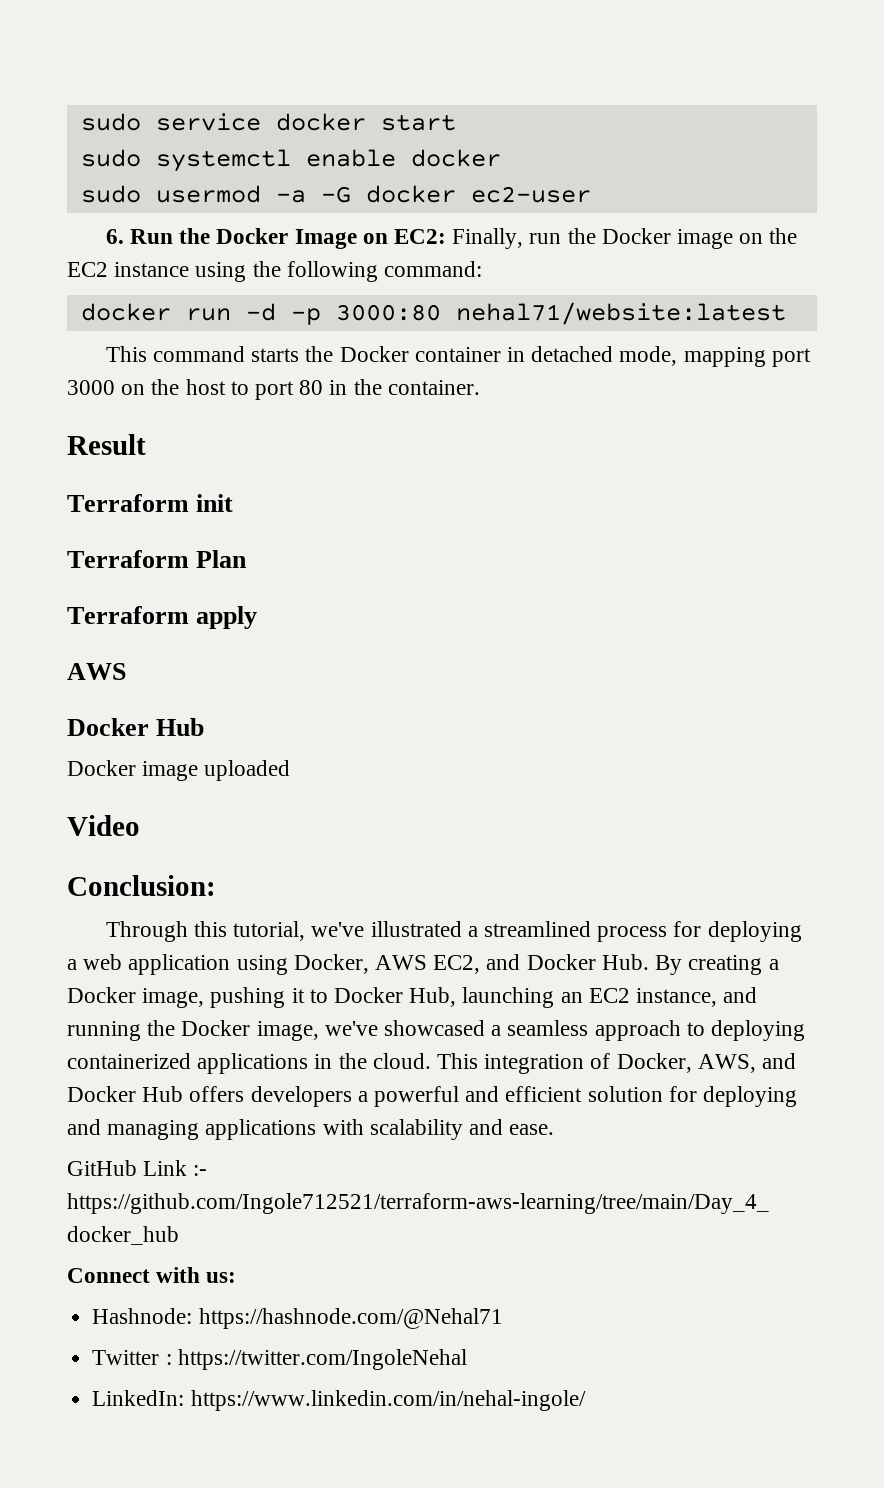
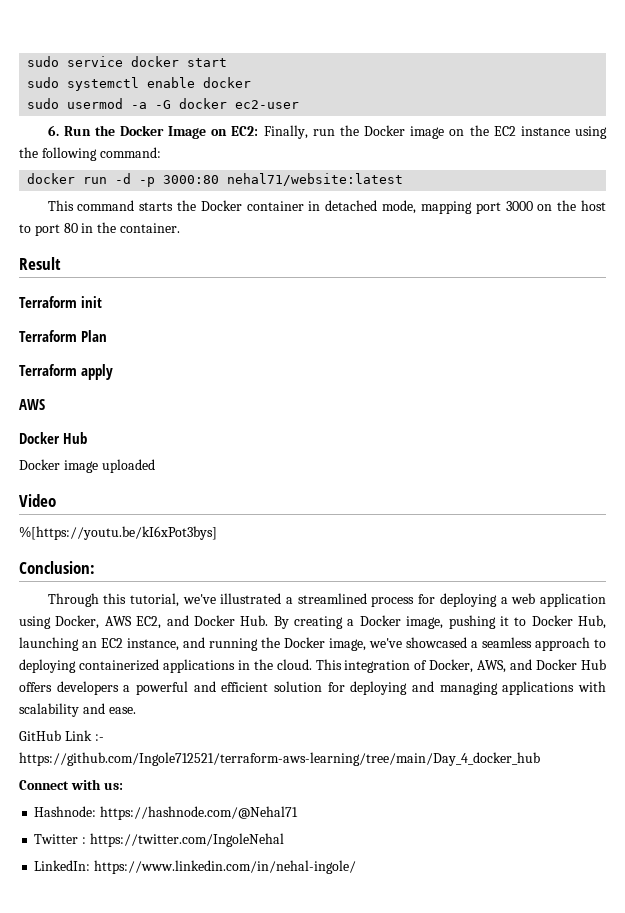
+ %[https://youtu.be/kI6xPot3bys]

